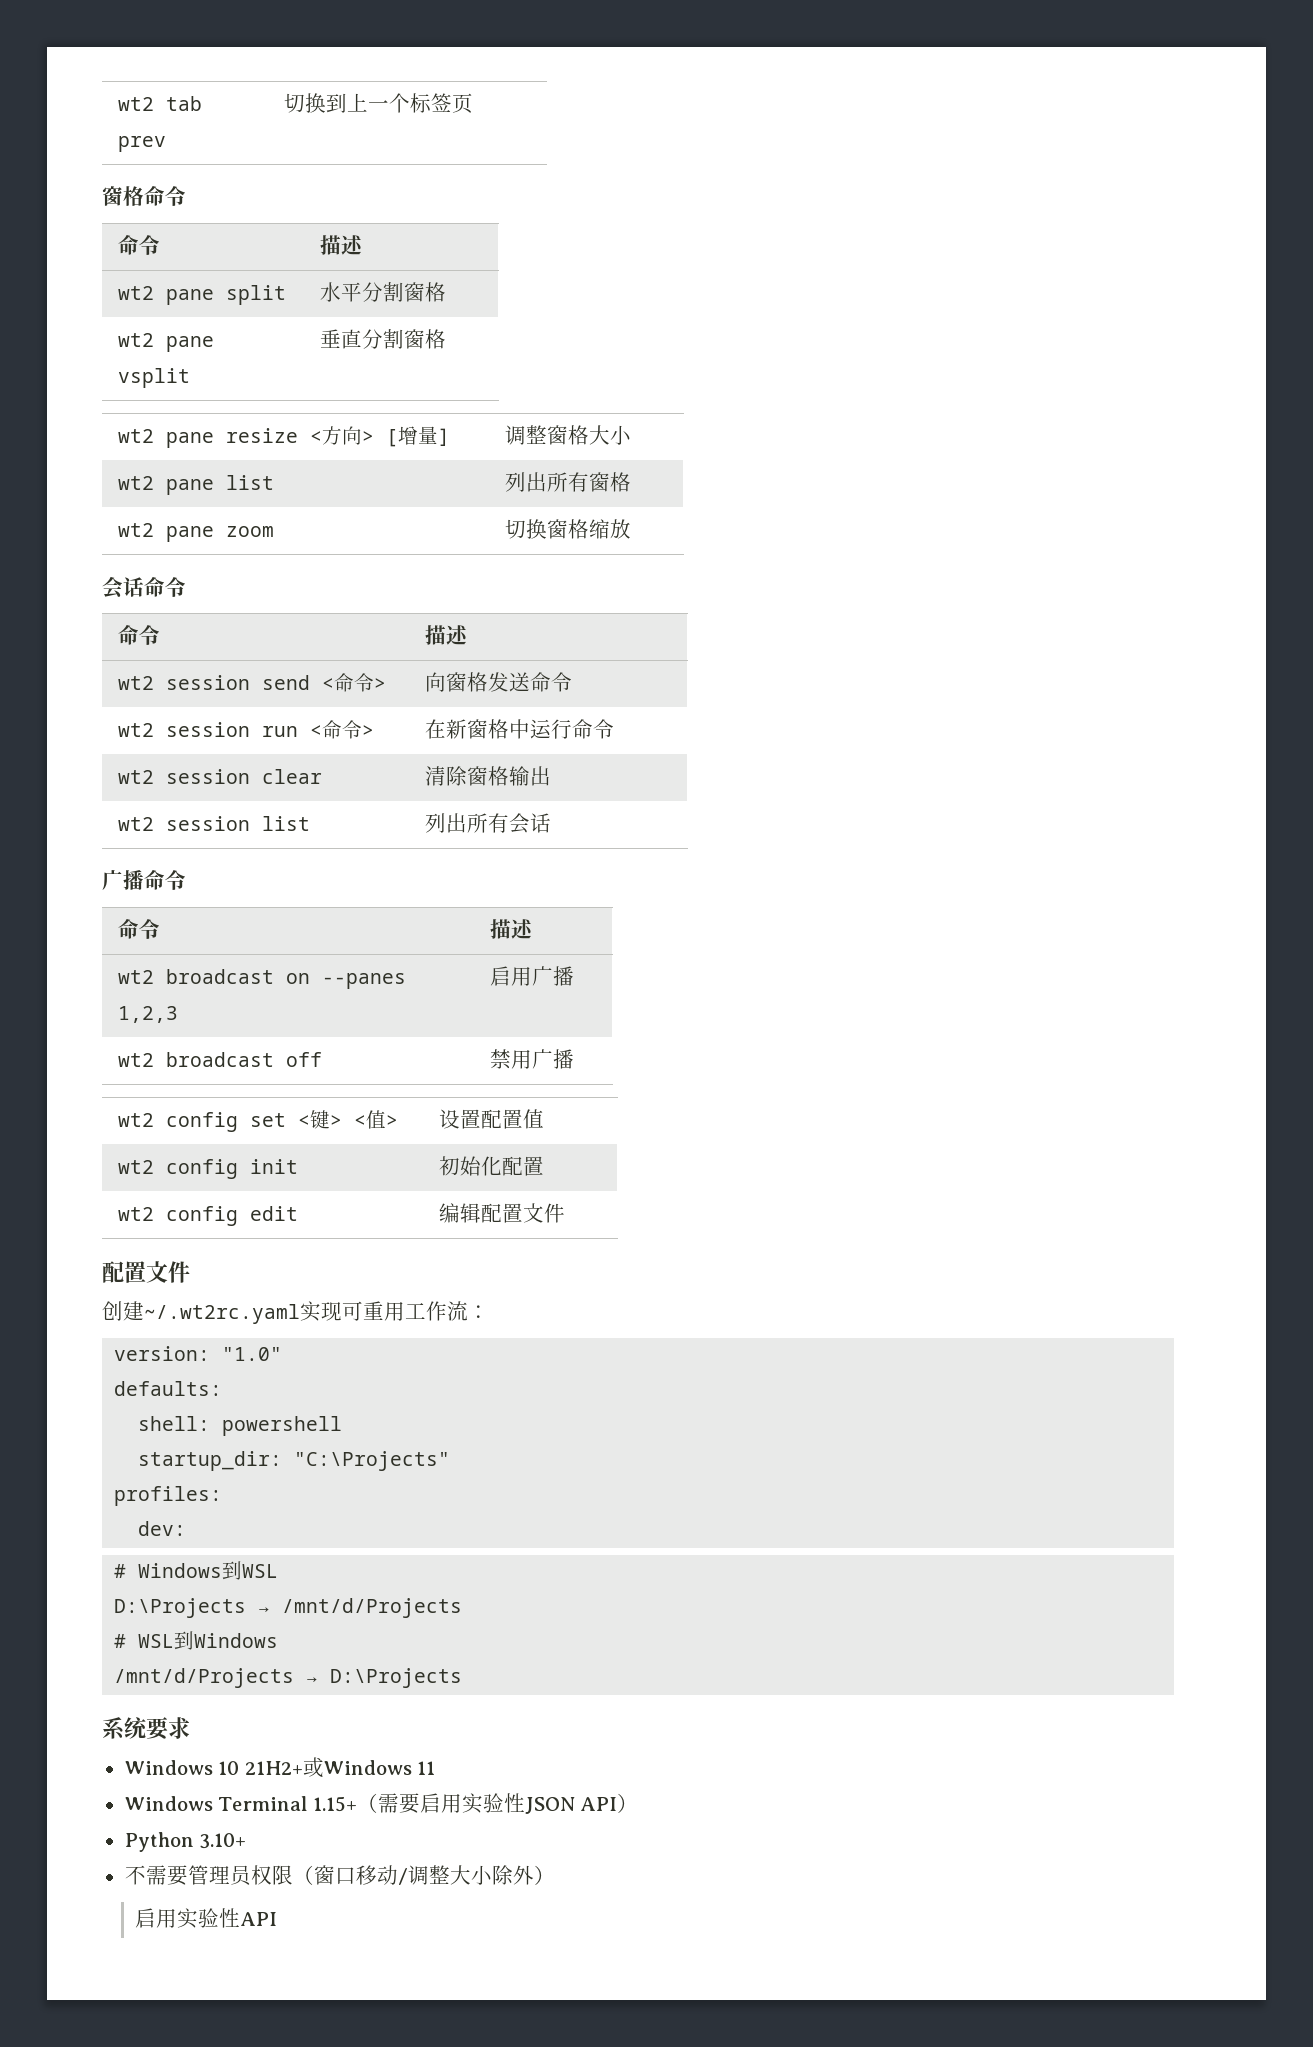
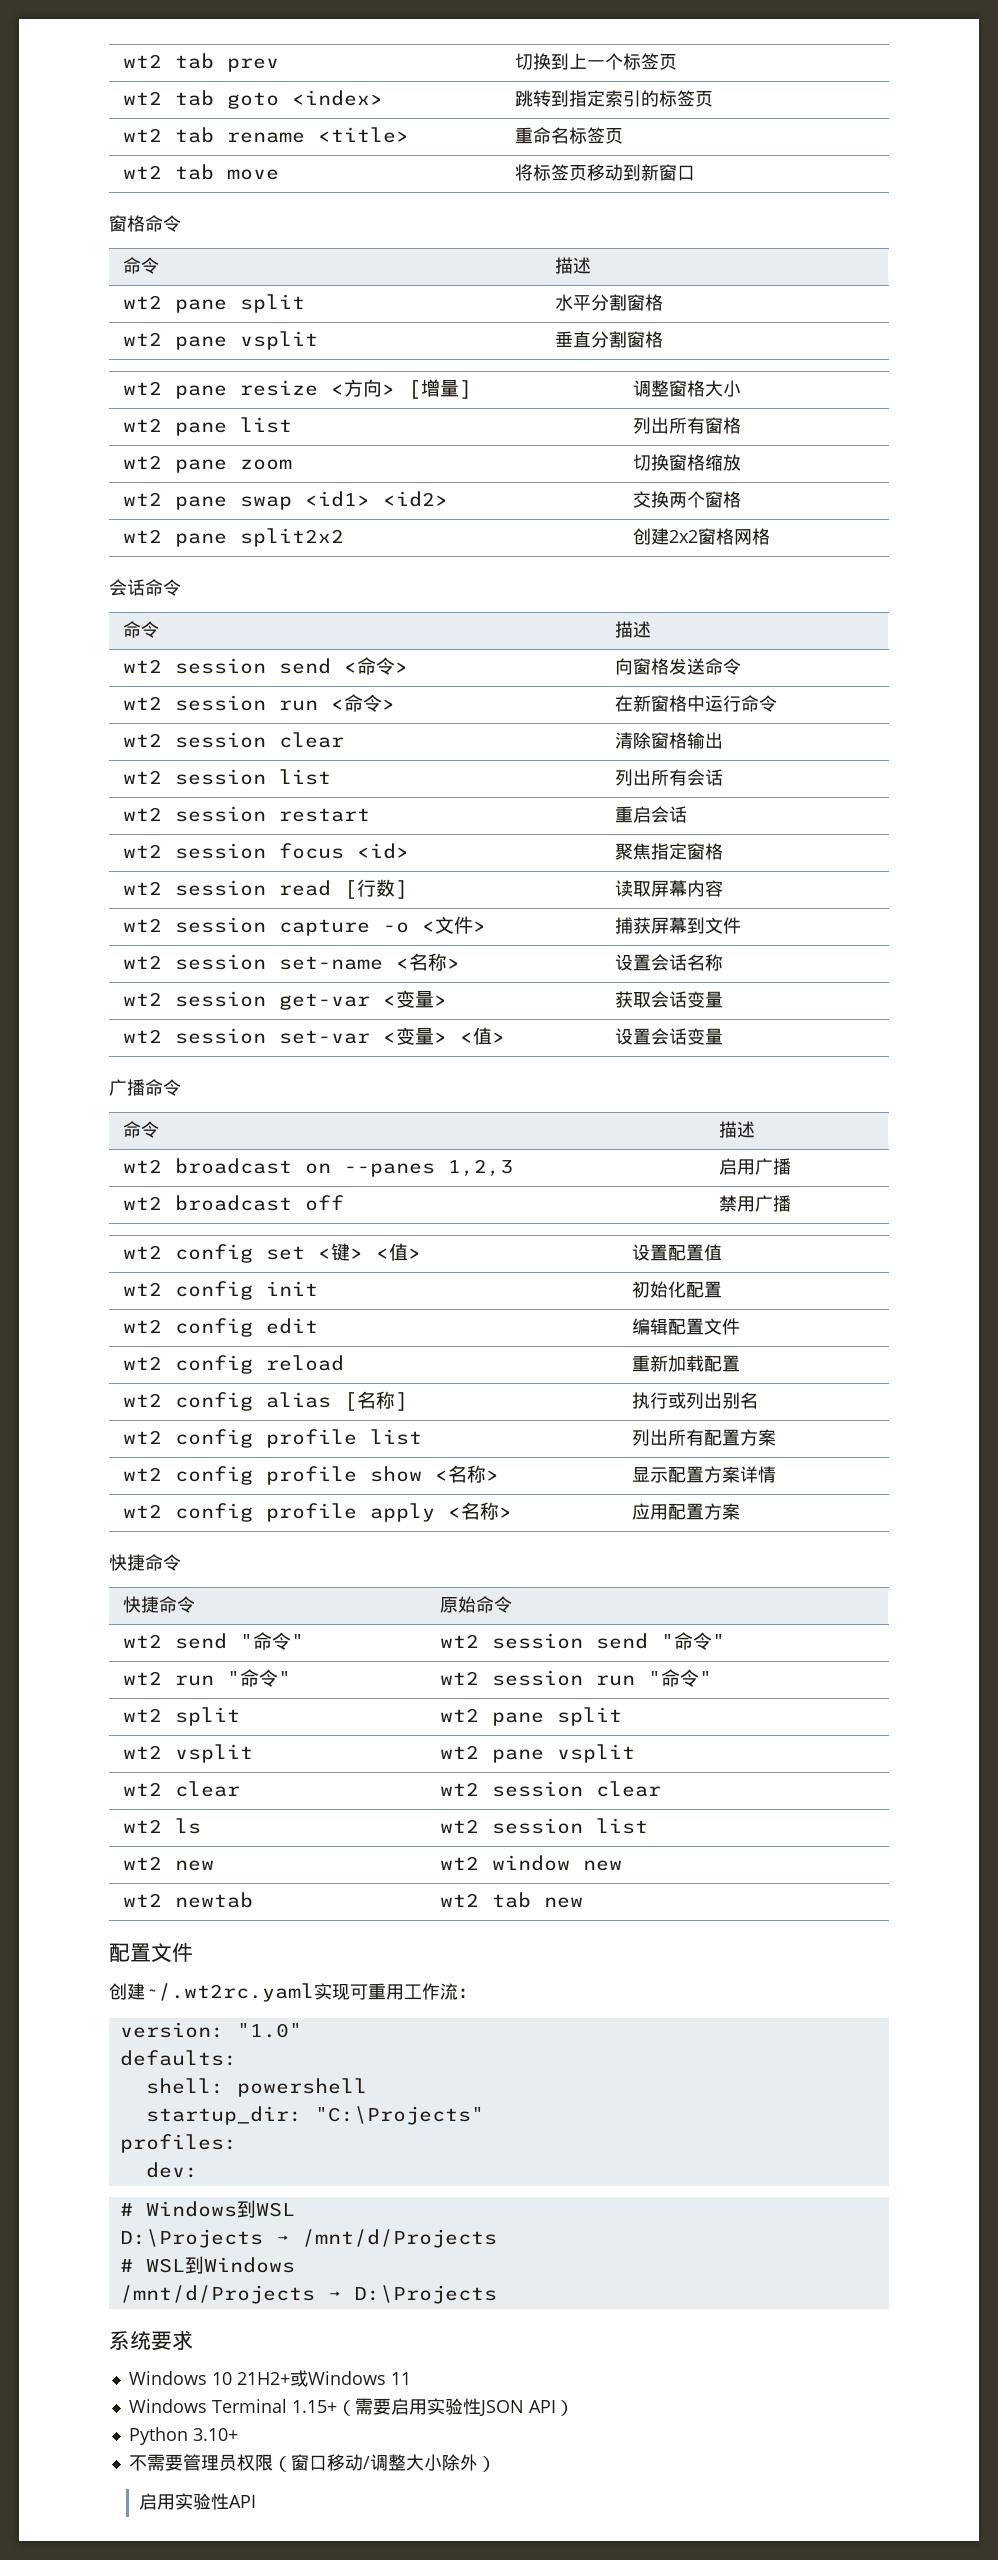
+ wt2 tab goto <index> | 跳转到指定索引的标签页
+ wt2 tab rename <title> | 重命名标签页
+ wt2 tab move | 将标签页移动到新窗口
+ wt2 pane swap <id1> <id2> | 交换两个窗格
+ wt2 pane split2x2 | 创建2x2窗格网格
+ wt2 session restart | 重启会话
+ wt2 session focus <id> | 聚焦指定窗格
+ wt2 session read [行数] | 读取屏幕内容
+ wt2 session capture -o <文件> | 捕获屏幕到文件
+ wt2 session set-name <名称> | 设置会话名称
+ wt2 session get-var <变量> | 获取会话变量
+ wt2 session set-var <变量> <值> | 设置会话变量
+ wt2 config reload | 重新加载配置
+ wt2 config alias [名称] | 执行或列出别名
+ wt2 config profile list | 列出所有配置方案
+ wt2 config profile show <名称> | 显示配置方案详情
+ wt2 config profile apply <名称> | 应用配置方案
+ 快捷命令
+ 快捷命令 | 原始命令
+ wt2 send "命令" | wt2 session send "命令"
+ wt2 run "命令" | wt2 session run "命令"
+ wt2 split | wt2 pane split
+ wt2 vsplit | wt2 pane vsplit
+ wt2 clear | wt2 session clear
+ wt2 ls | wt2 session list
+ wt2 new | wt2 window new
+ wt2 newtab | wt2 tab new

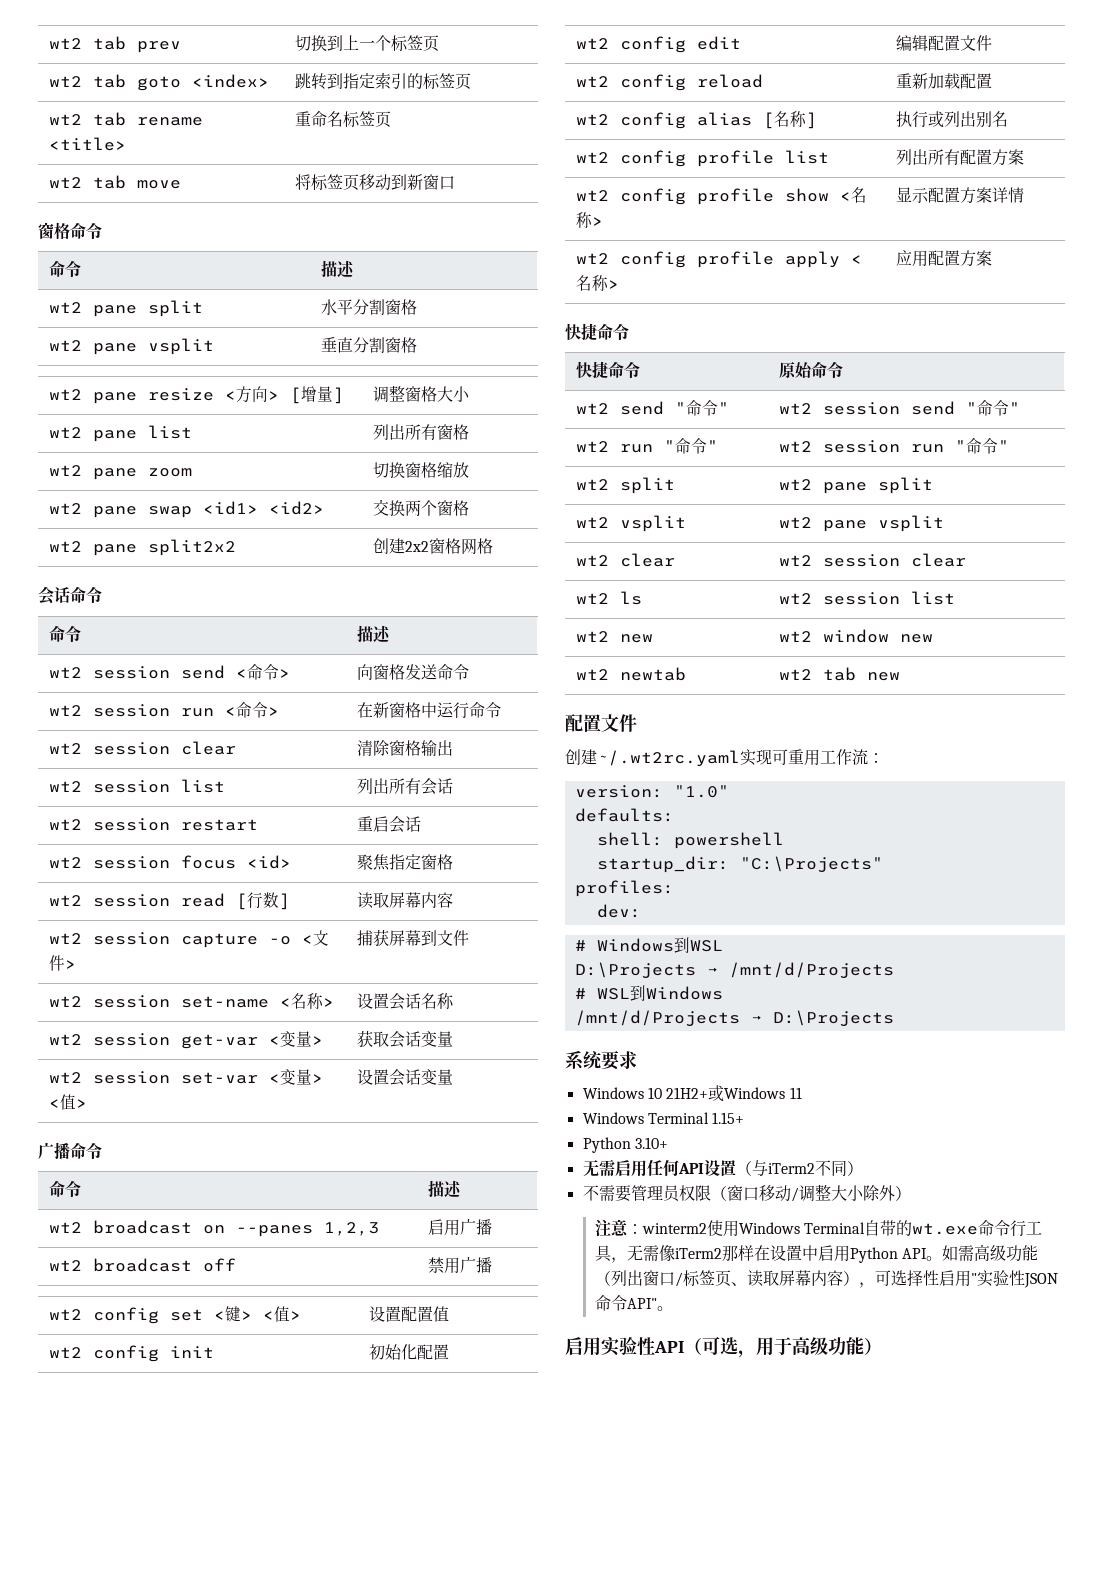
- Windows Terminal 1.15+（需要启用实验性JSON API）
+ Windows Terminal 1.15+
  Python 3.10+
+ 无需启用任何API设置（与iTerm2不同）
- 启用实验性API
+ 注意：winterm2使用Windows Terminal自带的wt.exe命令行工具，无需像iTerm2那样在设置中启用Python API。如需高级功能（列出窗口/标签页、读取屏幕内容），可选择性启用"实验性JSON命令API"。
+ 启用实验性API（可选，用于高级功能）

